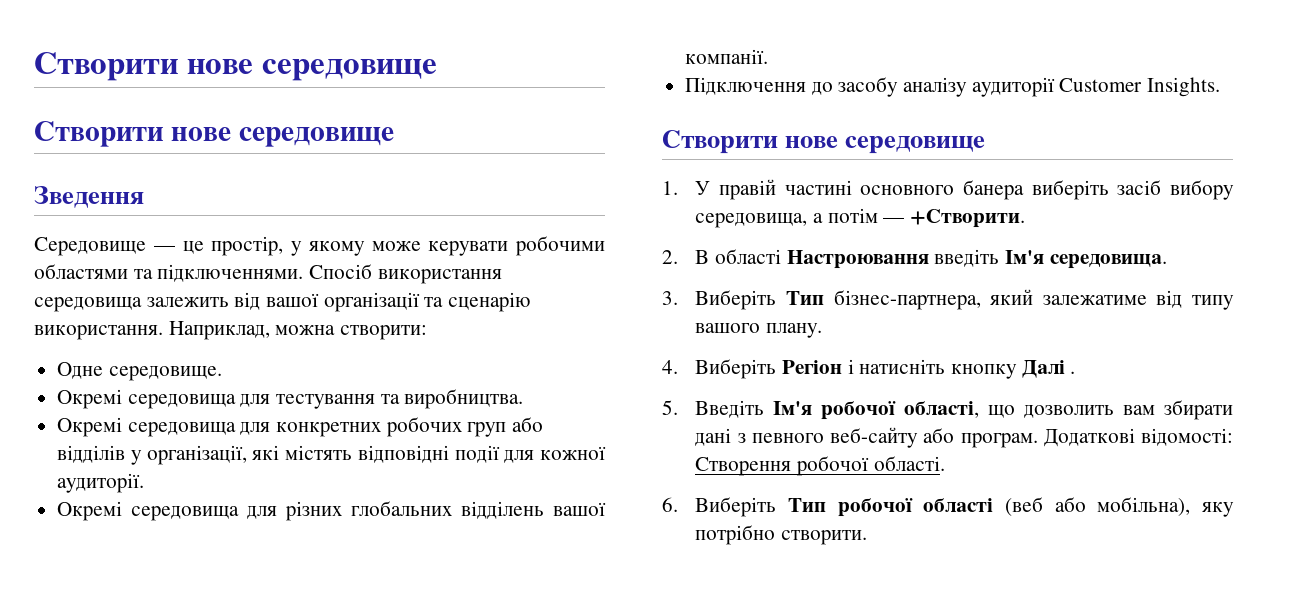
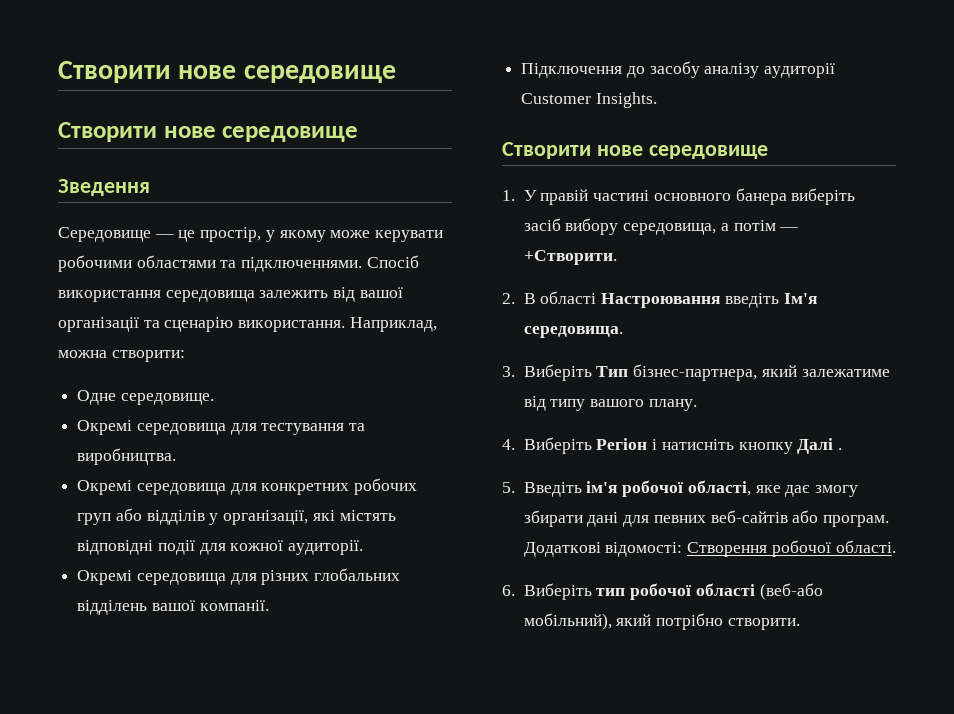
- 5. Введіть Ім'я робочої області, що дозволить вам збирати дані з певного веб-сайту або програм.
+ 5. Введіть ім'я робочої області, яке дає змогу збирати дані для певних веб-сайтів або програм.
- 6. Виберіть Тип робочої області (веб або мобільна), яку потрібно створити.
+ 6. Виберіть тип робочої області (веб-або мобільний), який потрібно створити.

